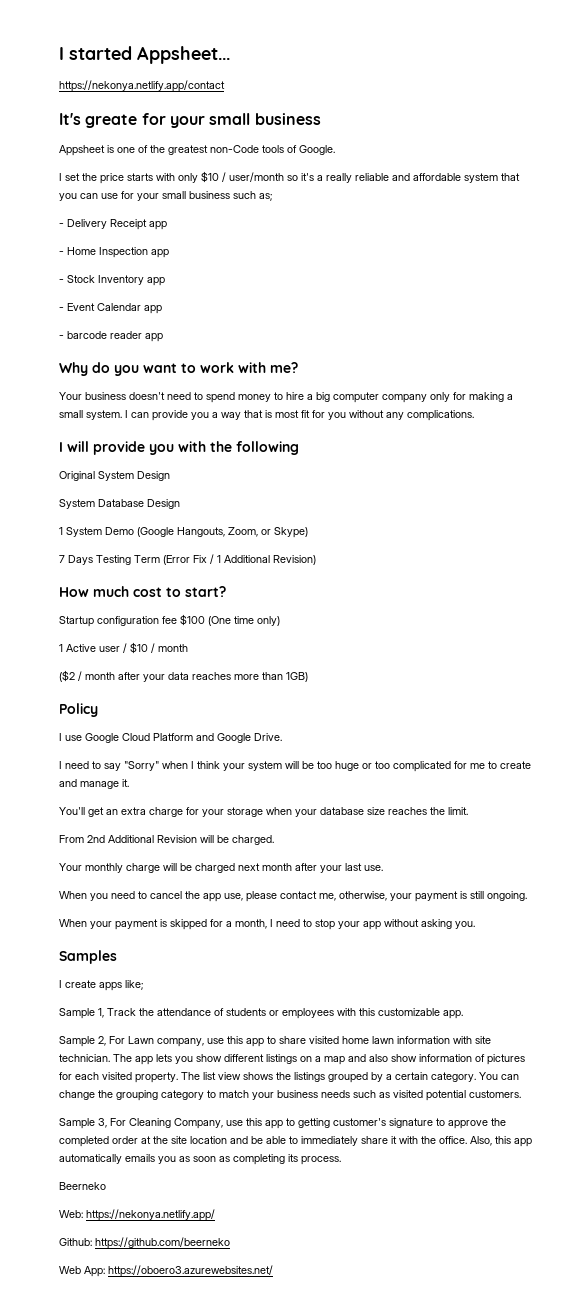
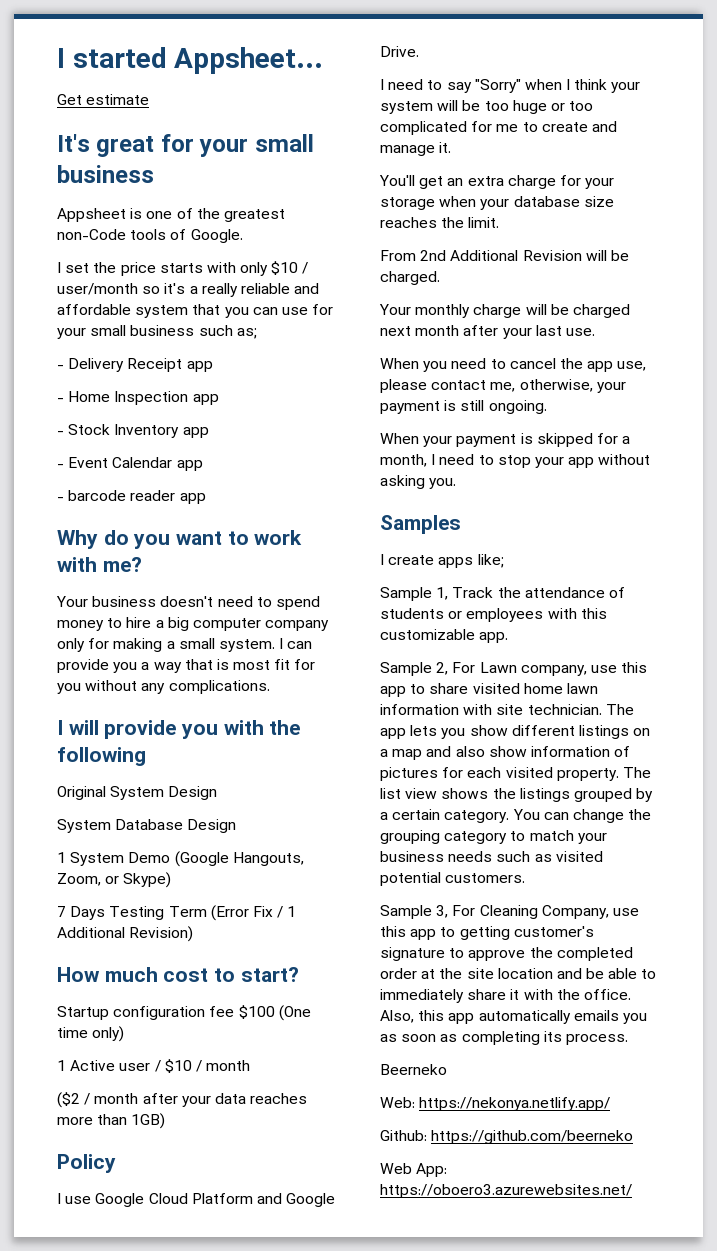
- https://nekonya.netlify.app/contact
+ Get estimate
- It's greate for your small business
+ It's great for your small business

